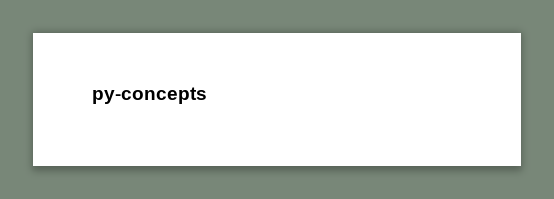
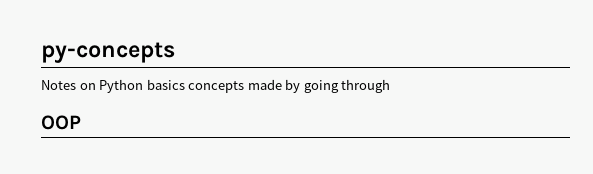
+ Notes on Python basics concepts made by going through
+ OOP

